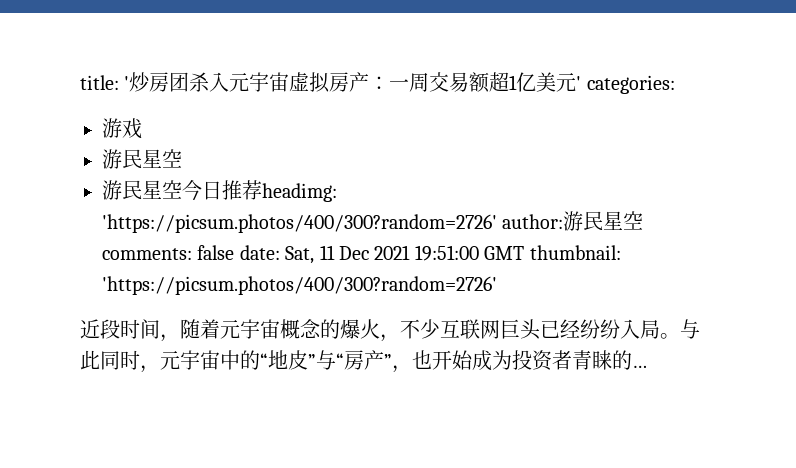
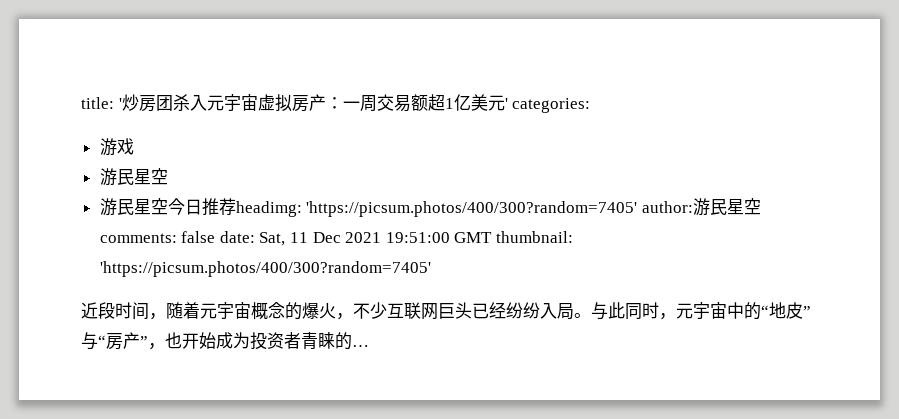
- 游民星空今日推荐headimg: 'https://picsum.photos/400/300?random=2726' author:游民星空comments: false date: Sat, 11 Dec 2021 19:51:00 GMT thumbnail: 'https://picsum.photos/400/300?random=2726'
+ 游民星空今日推荐headimg: 'https://picsum.photos/400/300?random=7405' author:游民星空comments: false date: Sat, 11 Dec 2021 19:51:00 GMT thumbnail: 'https://picsum.photos/400/300?random=7405'

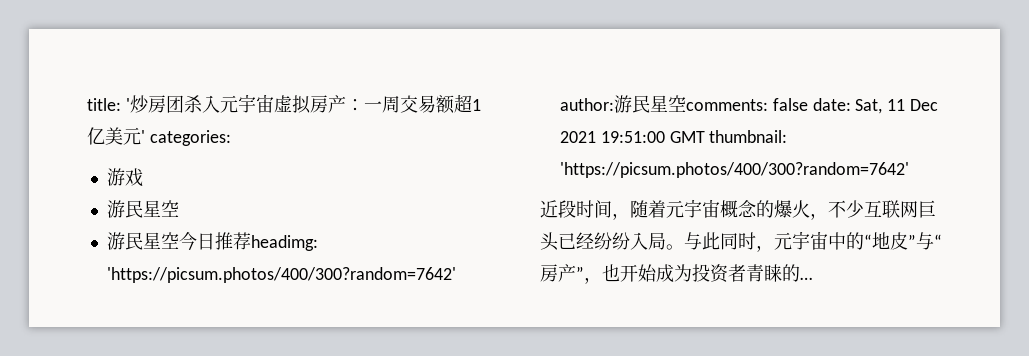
- 游民星空今日推荐headimg: 'https://picsum.photos/400/300?random=7405' author:游民星空comments: false date: Sat, 11 Dec 2021 19:51:00 GMT thumbnail: 'https://picsum.photos/400/300?random=7405'
+ 游民星空今日推荐headimg: 'https://picsum.photos/400/300?random=7642' author:游民星空comments: false date: Sat, 11 Dec 2021 19:51:00 GMT thumbnail: 'https://picsum.photos/400/300?random=7642'

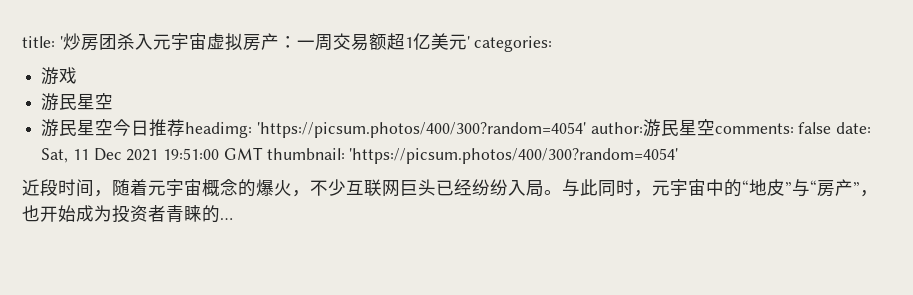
- 游民星空今日推荐headimg: 'https://picsum.photos/400/300?random=7642' author:游民星空comments: false date: Sat, 11 Dec 2021 19:51:00 GMT thumbnail: 'https://picsum.photos/400/300?random=7642'
+ 游民星空今日推荐headimg: 'https://picsum.photos/400/300?random=4054' author:游民星空comments: false date: Sat, 11 Dec 2021 19:51:00 GMT thumbnail: 'https://picsum.photos/400/300?random=4054'

